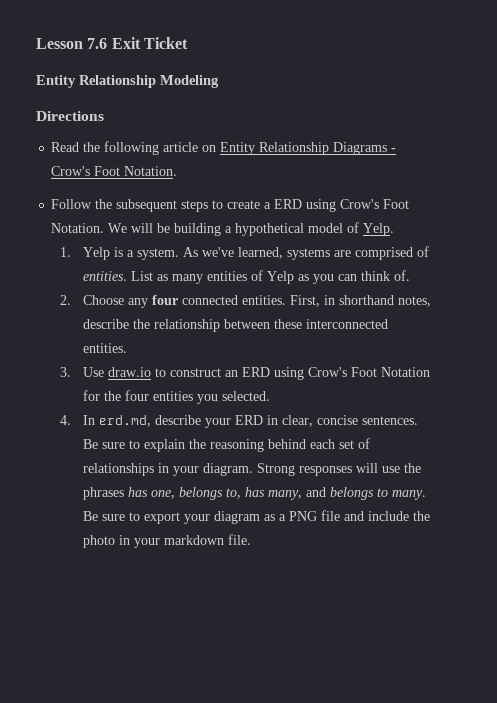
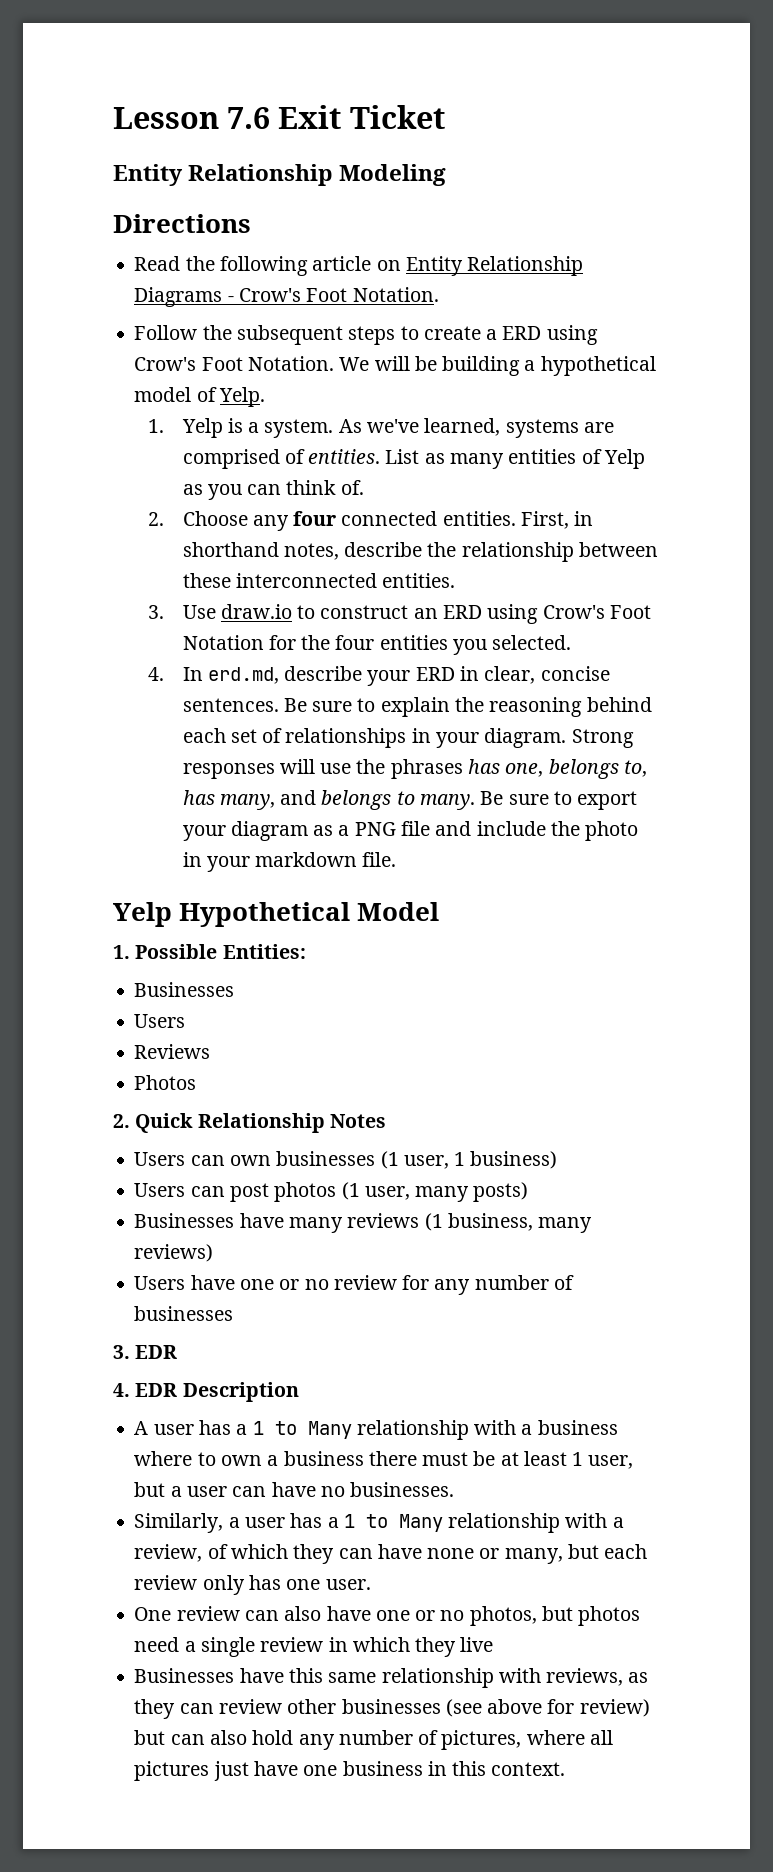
+ Yelp Hypothetical Model
+ 1. Possible Entities:
+ Businesses
+ Users
+ Reviews
+ Photos
+ 2. Quick Relationship Notes
+ Users can own businesses (1 user, 1 business)
+ Users can post photos (1 user, many posts)
+ Businesses have many reviews (1 business, many reviews)
+ Users have one or no review for any number of businesses
+ 3. EDR
+ 4. EDR Description
+ A user has a 1 to Many relationship with a business where to own a business there must be at least 1 user, but a user can have no businesses.
+ Similarly, a user has a 1 to Many relationship with a review, of which they can have none or many, but each review only has one user.
+ One review can also have one or no photos, but photos need a single review in which they live
+ Businesses have this same relationship with reviews, as they can review other businesses (see above for review) but can also hold any number of pictures, where all pictures just have one business in this context.

